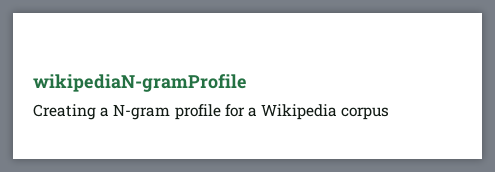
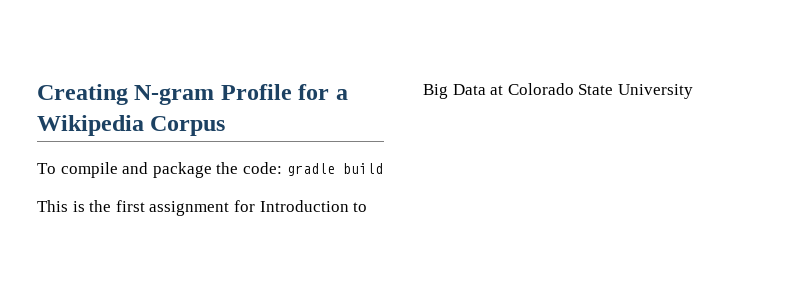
- wikipediaN-gramProfile
- Creating a N-gram profile for a Wikipedia corpus
+ Creating N-gram Profile for a Wikipedia Corpus
+ To compile and package the code: gradle build
+ This is the first assignment for Introduction to Big Data at Colorado State University

